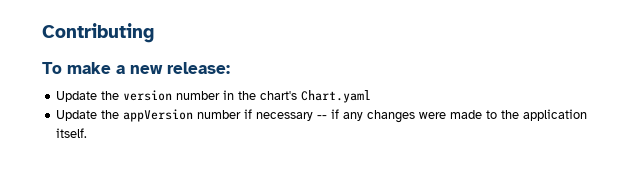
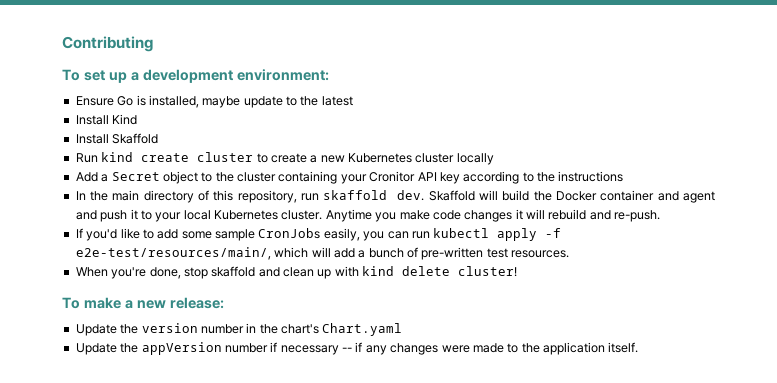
+ To set up a development environment:
+ Ensure Go is installed, maybe update to the latest
+ Install Kind
+ Install Skaffold
+ Run kind create cluster to create a new Kubernetes cluster locally
+ Add a Secret object to the cluster containing your Cronitor API key according to the instructions
+ In the main directory of this repository, run skaffold dev. Skaffold will build the Docker container and agent and push it to your local Kubernetes cluster. Anytime you make code changes it will rebuild and re-push.
+ If you'd like to add some sample CronJobs easily, you can run kubectl apply -f e2e-test/resources/main/, which will add a bunch of pre-written test resources.
+ When you're done, stop skaffold and clean up with kind delete cluster!

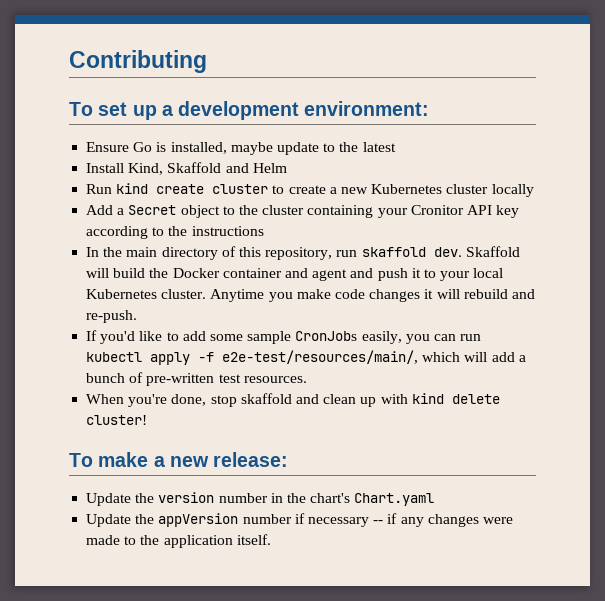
- Install Kind
- Install Skaffold
+ Install Kind, Skaffold and Helm

